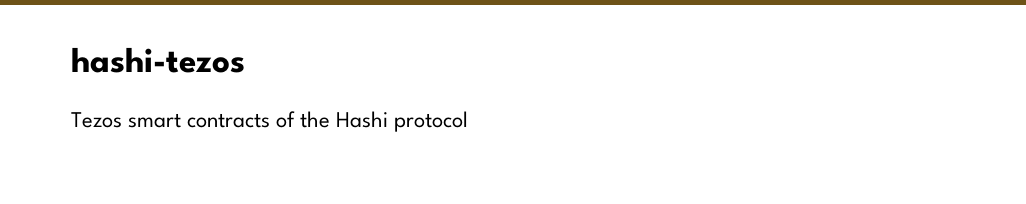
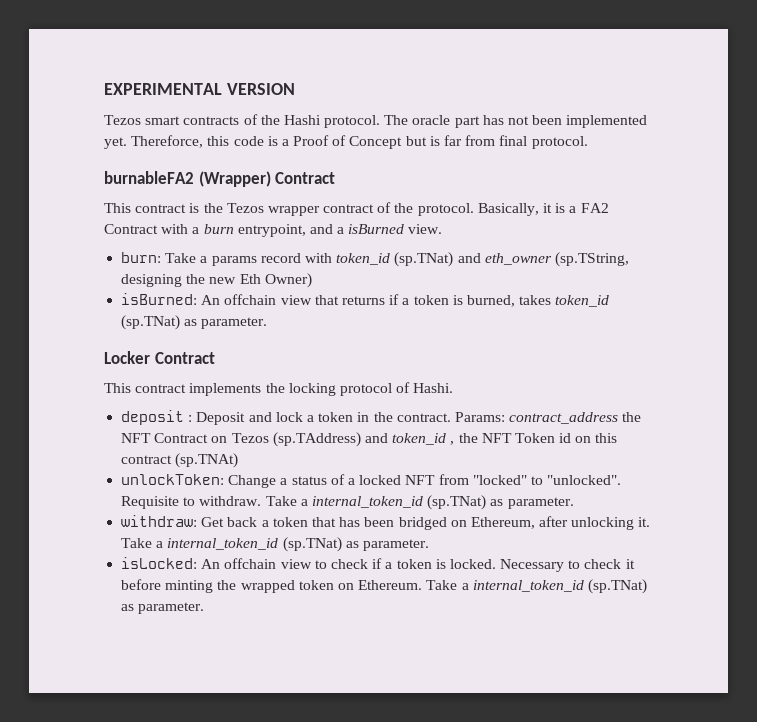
- hashi-tezos
+ EXPERIMENTAL VERSION
- Tezos smart contracts of the Hashi protocol
+ Tezos smart contracts of the Hashi protocol. The oracle part has not been implemented yet. Thereforce, this code is a Proof of Concept but is far from final protocol.
+ burnableFA2 (Wrapper) Contract
+ This contract is the Tezos wrapper contract of the protocol. Basically, it is a FA2 Contract with a burn entrypoint, and a isBurned view.
+ burn: Take a params record with token_id (sp.TNat) and eth_owner (sp.TString, designing the new Eth Owner)
+ isBurned: An offchain view that returns if a token is burned, takes token_id (sp.TNat) as parameter.
+ Locker Contract
+ This contract implements the locking protocol of Hashi.
+ deposit : Deposit and lock a token in the contract. Params: contract_address the NFT Contract on Tezos (sp.TAddress) and token_id , the NFT Token id on this contract (sp.TNAt)
+ unlockToken: Change a status of a locked NFT from "locked" to "unlocked". Requisite to withdraw. Take a internal_token_id (sp.TNat) as parameter.
+ withdraw: Get back a token that has been bridged on Ethereum, after unlocking it. Take a internal_token_id (sp.TNat) as parameter.
+ isLocked: An offchain view to check if a token is locked. Necessary to check it before minting the wrapped token on Ethereum. Take a internal_token_id (sp.TNat) as parameter.

